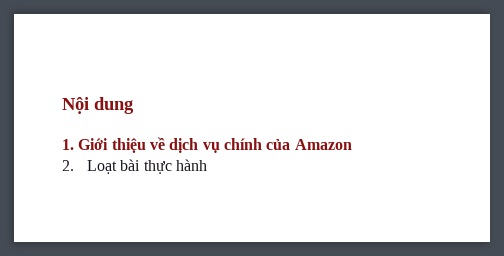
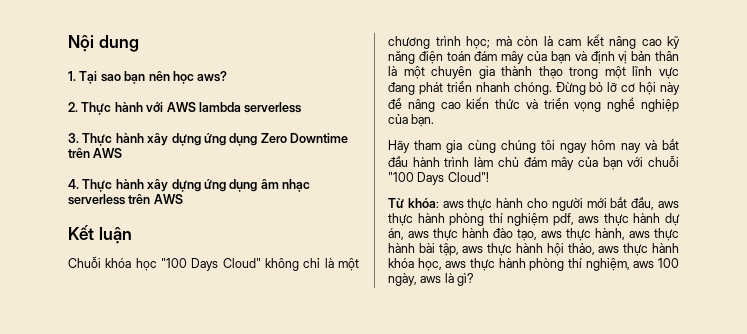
- 1. Giới thiệu về dịch vụ chính của Amazon
- 2. Loạt bài thực hành
+ 1. Tại sao bạn nên học aws?
+ 2. Thực hành với AWS lambda serverless
+ 3. Thực hành xây dựng ứng dụng Zero Downtime trên AWS
+ 4. Thực hành xây dựng ứng dụng âm nhạc serverless trên AWS
+ Kết luận
+ Chuỗi khóa học "100 Days Cloud" không chỉ là một chương trình học; mà còn là cam kết nâng cao kỹ năng điện toán đám mây của bạn và định vị bản thân là một chuyên gia thành thạo trong một lĩnh vực đang phát triển nhanh chóng. Đừng bỏ lỡ cơ hội này để nâng cao kiến thức và triển vọng nghề nghiệp của bạn.
+ Hãy tham gia cùng chúng tôi ngay hôm nay và bắt đầu hành trình làm chủ đám mây của bạn với chuỗi "100 Days Cloud"!
+ Từ khóa: aws thực hành cho người mới bắt đầu, aws thực hành phòng thí nghiệm pdf, aws thực hành dự án, aws thực hành đào tạo, aws thực hành, aws thực hành bài tập, aws thực hành hội thảo, aws thực hành khóa học, aws thực hành phòng thí nghiệm, aws 100 ngày, aws là gì?

